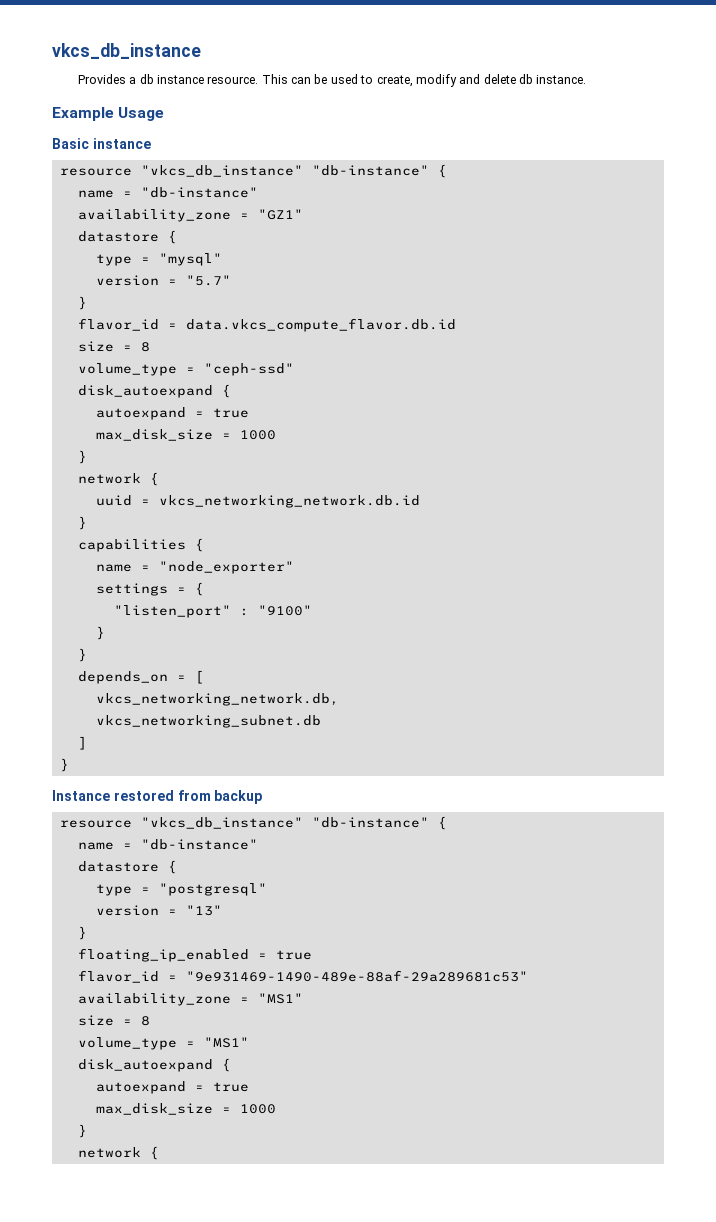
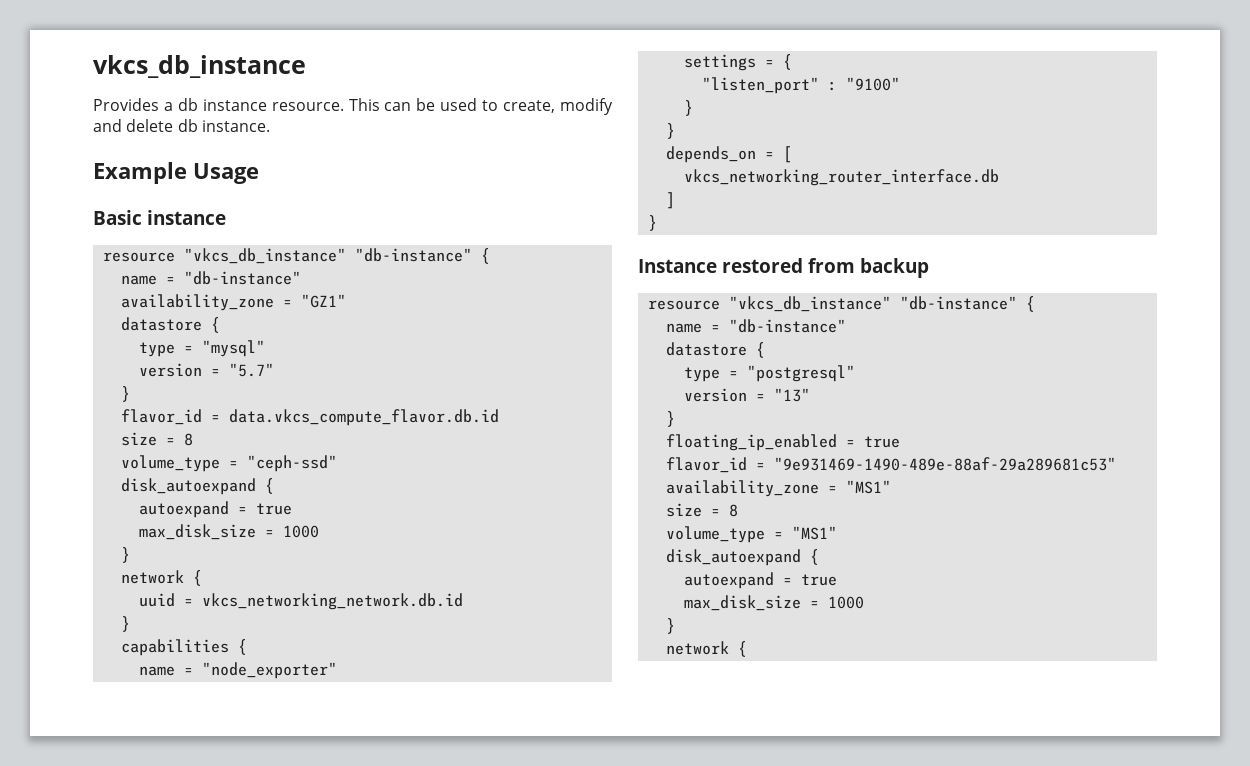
- vkcs_networking_network.db,
- vkcs_networking_subnet.db
+ vkcs_networking_router_interface.db

